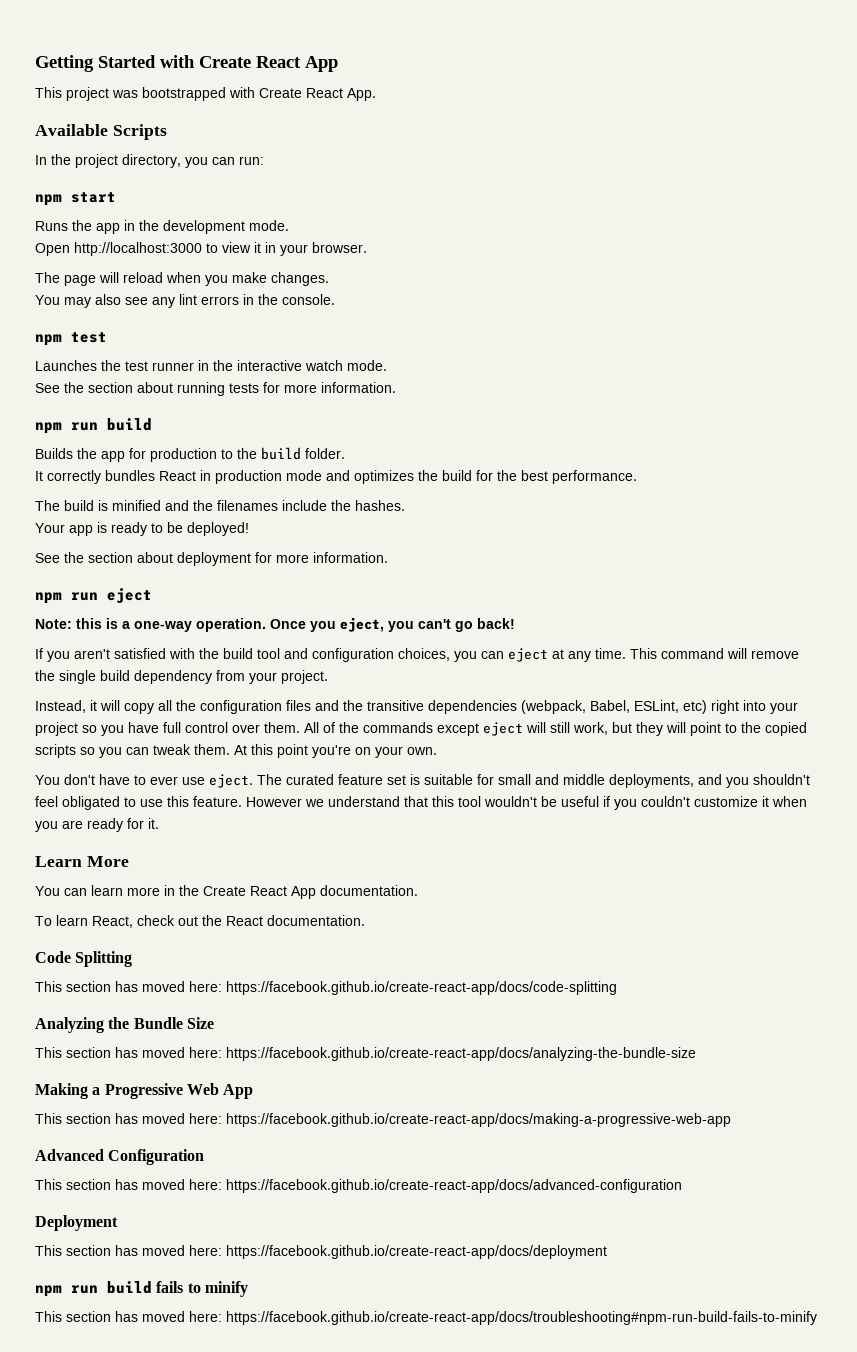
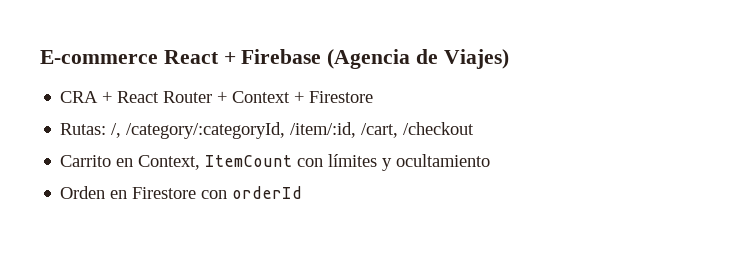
- Getting Started with Create React App
- This project was bootstrapped with Create React App.
- Available Scripts
- In the project directory, you can run:
- npm start
- Runs the app in the development mode.
- Open http://localhost:3000 to view it in your browser.
- The page will reload when you make changes.
- You may also see any lint errors in the console.
- npm test
- Launches the test runner in the interactive watch mode.
- See the section about running tests for more information.
- npm run build
- Builds the app for production to the build folder.
- It correctly bundles React in production mode and optimizes the build for the best performance.
- The build is minified and the filenames include the hashes.
- Your app is ready to be deployed!
- See the section about deployment for more information.
- npm run eject
- Note: this is a one-way operation. Once you eject, you can't go back!
- If you aren't satisfied with the build tool and configuration choices, you can eject at any time. This command will remove the single build dependency from your project.
- Instead, it will copy all the configuration files and the transitive dependencies (webpack, Babel, ESLint, etc) right into your project so you have full control over them. All of the commands except eject will still work, but they will point to the copied scripts so you can tweak them. At this point you're on your own.
- You don't have to ever use eject. The curated feature set is suitable for small and middle deployments, and you shouldn't feel obligated to use this feature. However we understand that this tool wouldn't be useful if you couldn't customize it when you are ready for it.
- Learn More
- You can learn more in the Create React App documentation.
- To learn React, check out the React documentation.
- Code Splitting
- This section has moved here: https://facebook.github.io/create-react-app/docs/code-splitting
- Analyzing the Bundle Size
- This section has moved here: https://facebook.github.io/create-react-app/docs/analyzing-the-bundle-size
- Making a Progressive Web App
- This section has moved here: https://facebook.github.io/create-react-app/docs/making-a-progressive-web-app
- Advanced Configuration
- This section has moved here: https://facebook.github.io/create-react-app/docs/advanced-configuration
- Deployment
- This section has moved here: https://facebook.github.io/create-react-app/docs/deployment
- npm run build fails to minify
- This section has moved here: https://facebook.github.io/create-react-app/docs/troubleshooting#npm-run-build-fails-to-minify
+ E‑commerce React + Firebase (Agencia de Viajes)
+ CRA + React Router + Context + Firestore
+ Rutas: /, /category/:categoryId, /item/:id, /cart, /checkout
+ Carrito en Context, ItemCount con límites y ocultamiento
+ Orden en Firestore con orderId

